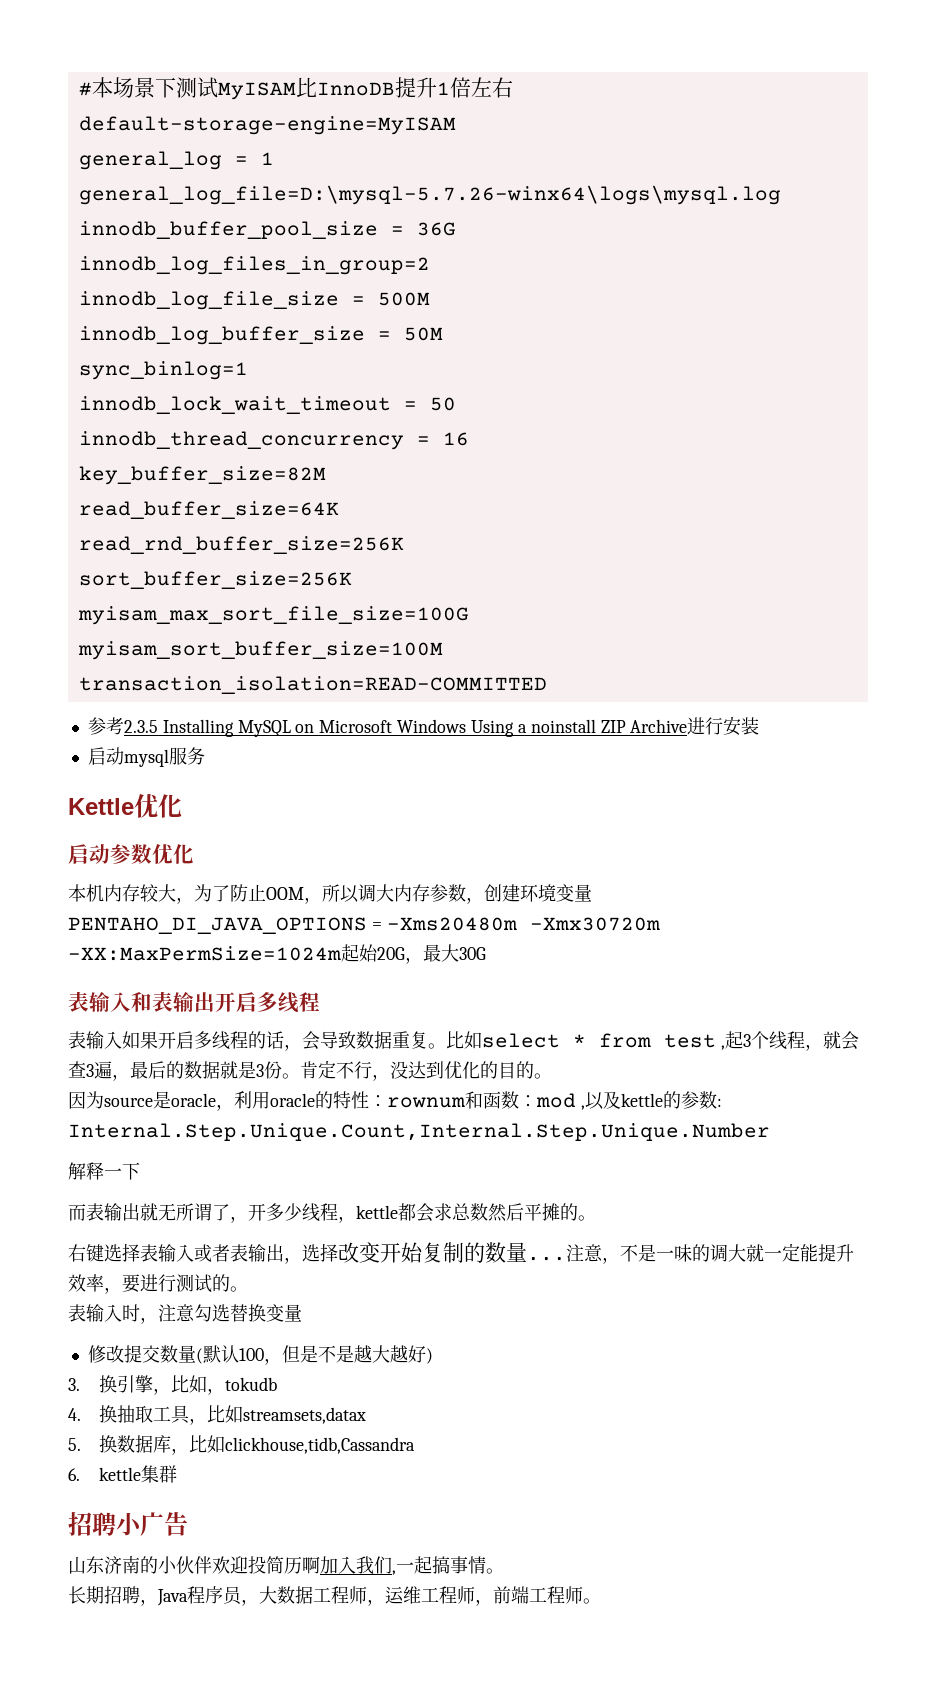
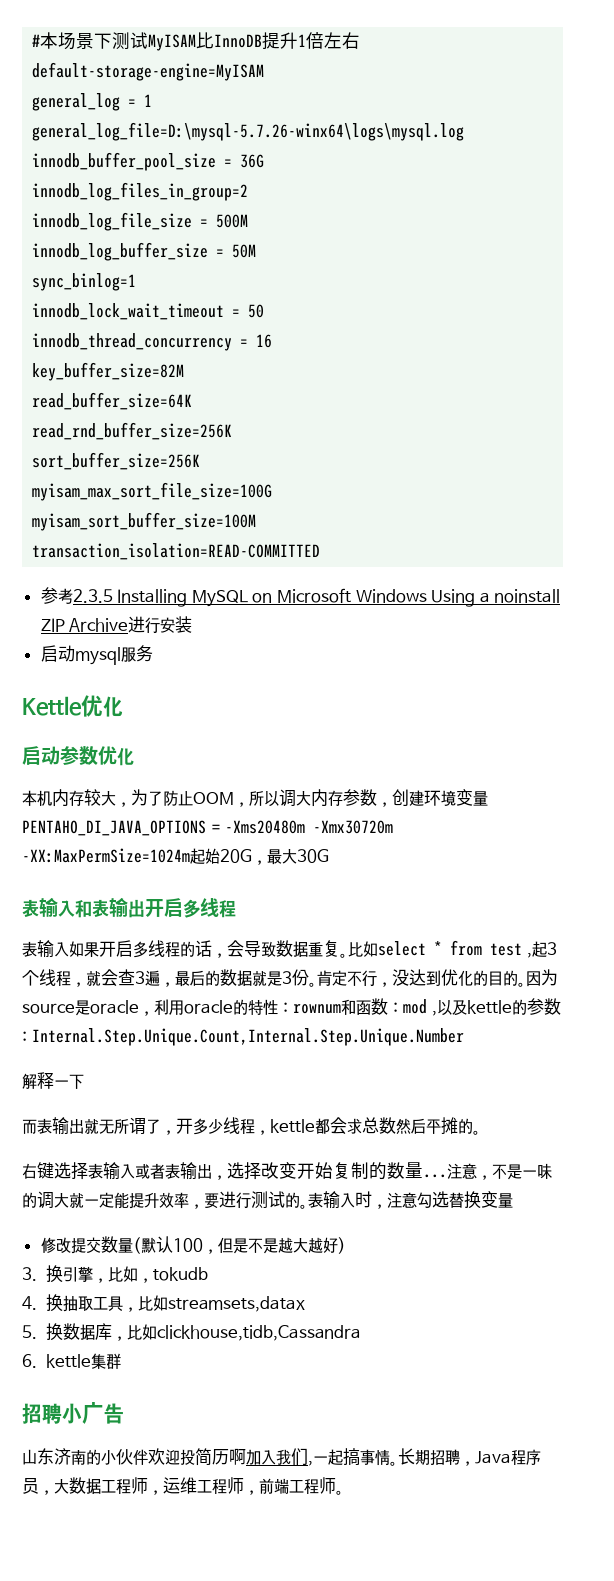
- 肯定不行，没达到优化的目的。
- 因为source是oracle，利用oracle的特性：rownum和函数：mod ,以及kettle的参数: Internal.Step.Unique.Count,Internal.Step.Unique.Number
+ 肯定不行，没达到优化的目的。因为source是oracle，利用oracle的特性：rownum和函数：mod ,以及kettle的参数: Internal.Step.Unique.Count,Internal.Step.Unique.Number
- 注意，不是一味的调大就一定能提升效率，要进行测试的。
- 表输入时，注意勾选替换变量
+ 注意，不是一味的调大就一定能提升效率，要进行测试的。表输入时，注意勾选替换变量
- 山东济南的小伙伴欢迎投简历啊加入我们,一起搞事情。
- 长期招聘，Java程序员，大数据工程师，运维工程师，前端工程师。
+ 山东济南的小伙伴欢迎投简历啊加入我们,一起搞事情。长期招聘，Java程序员，大数据工程师，运维工程师，前端工程师。

